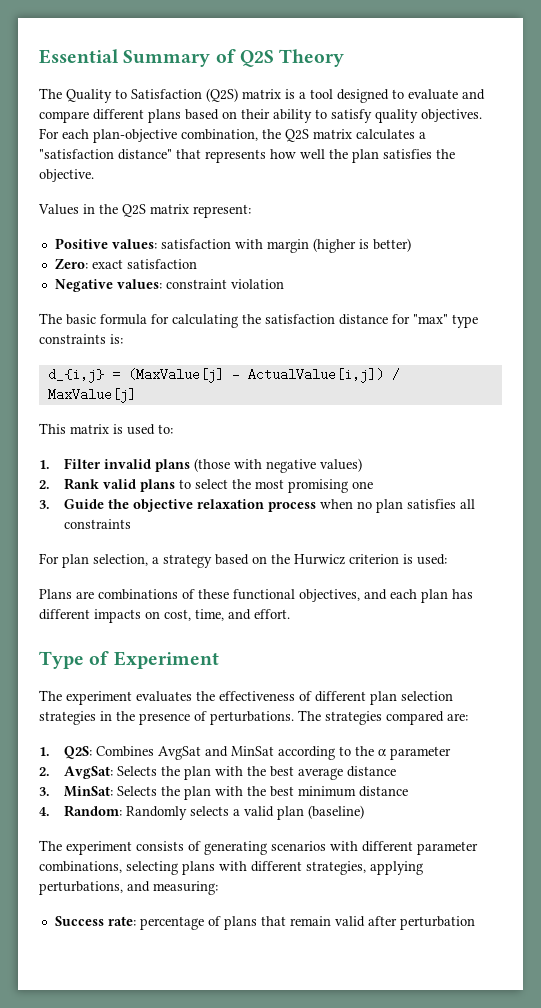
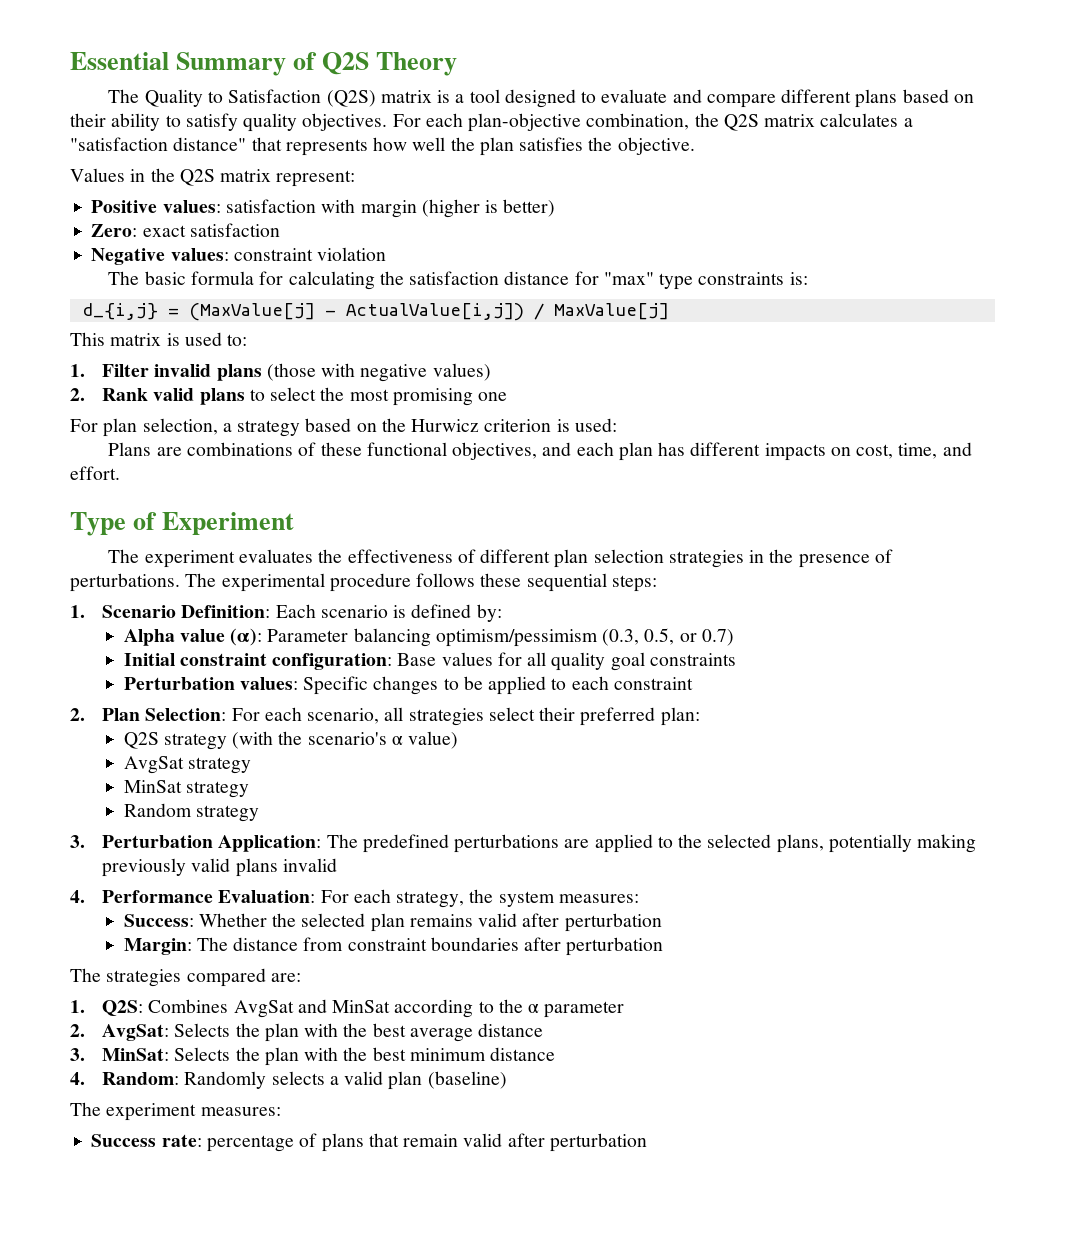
- 3. Guide the objective relaxation process when no plan satisfies all constraints
+ The experimental procedure follows these sequential steps:
+ 1. Scenario Definition: Each scenario is defined by:
+ Alpha value (α): Parameter balancing optimism/pessimism (0.3, 0.5, or 0.7)
+ Initial constraint configuration: Base values for all quality goal constraints
+ Perturbation values: Specific changes to be applied to each constraint
+ 2. Plan Selection: For each scenario, all strategies select their preferred plan:
+ Q2S strategy (with the scenario's α value)
+ AvgSat strategy
+ MinSat strategy
+ Random strategy
+ 3. Perturbation Application: The predefined perturbations are applied to the selected plans, potentially making previously valid plans invalid
+ 4. Performance Evaluation: For each strategy, the system measures:
+ Success: Whether the selected plan remains valid after perturbation
+ Margin: The distance from constraint boundaries after perturbation
- The experiment consists of generating scenarios with different parameter combinations, selecting plans with different strategies, applying perturbations, and measuring:
+ The experiment measures:

